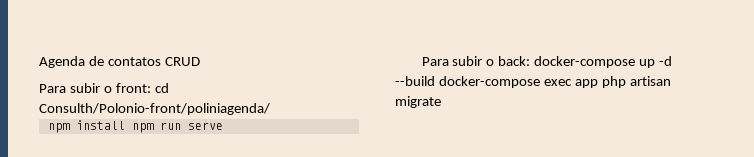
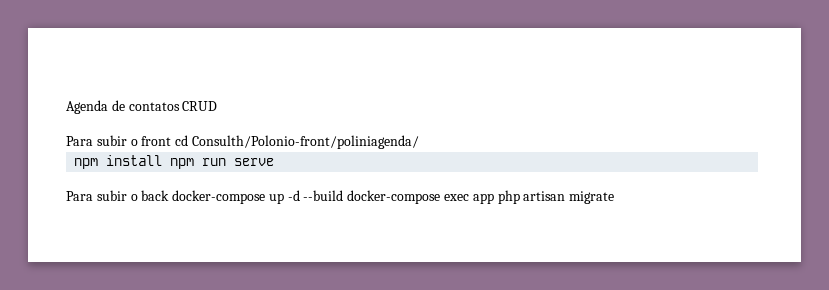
- Para subir o front: cd Consulth/Polonio-front/poliniagenda/
+ Para subir o front cd Consulth/Polonio-front/poliniagenda/
- Para subir o back: docker-compose up -d --build docker-compose exec app php artisan migrate
+ Para subir o back docker-compose up -d --build docker-compose exec app php artisan migrate

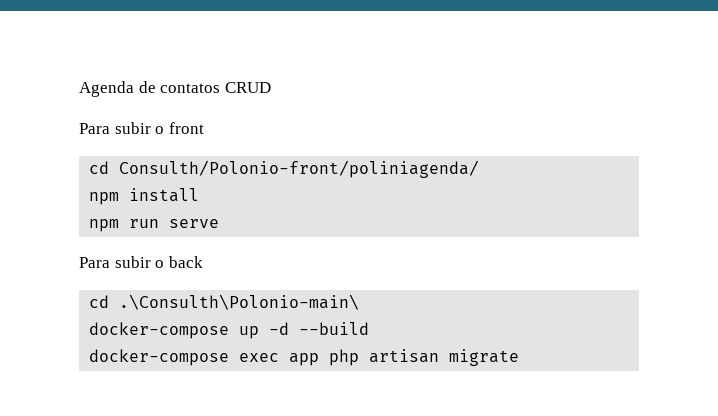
- Para subir o front cd Consulth/Polonio-front/poliniagenda/
+ Para subir o front
+ cd Consulth/Polonio-front/poliniagenda/
- npm install npm run serve
+ npm install
+ npm run serve
- Para subir o back docker-compose up -d --build docker-compose exec app php artisan migrate
+ Para subir o back
+ cd .\Consulth\Polonio-main\
+ docker-compose up -d --build
+ docker-compose exec app php artisan migrate

